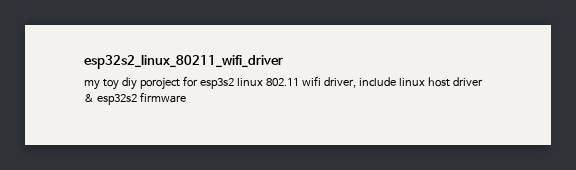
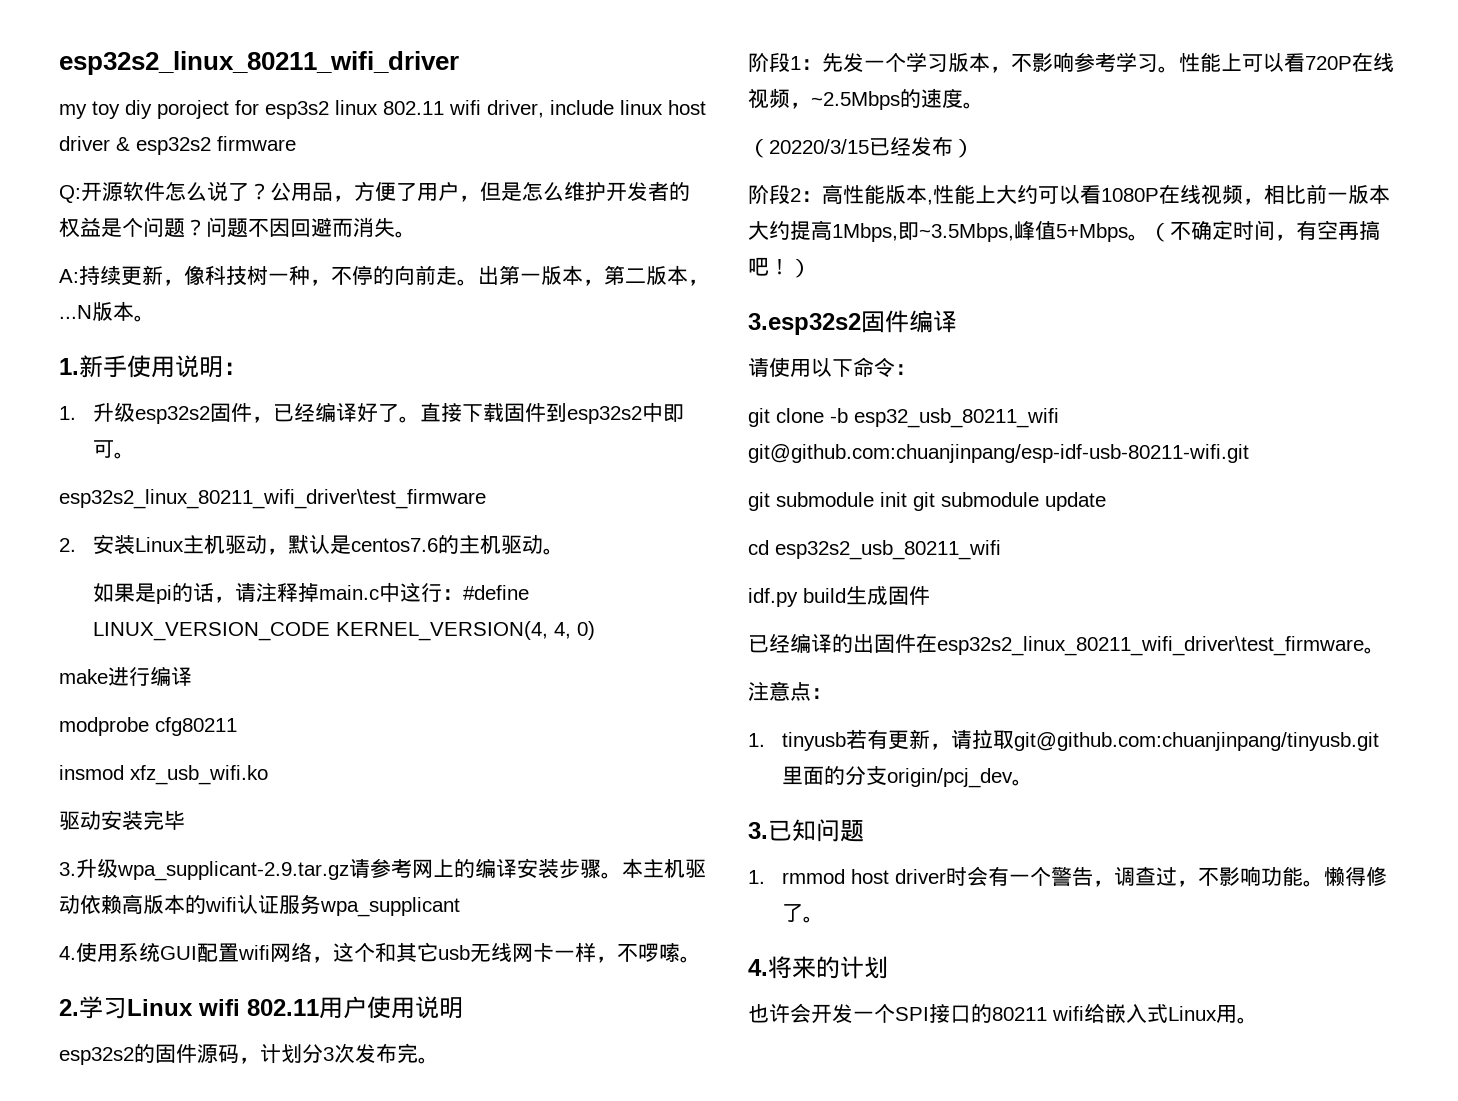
+ Q:开源软件怎么说了？公用品，方便了用户，但是怎么维护开发者的权益是个问题？问题不因回避而消失。
+ A:持续更新，像科技树一种，不停的向前走。出第一版本，第二版本，...N版本。
+ 1.新手使用说明：
+ 1.升级esp32s2固件，已经编译好了。直接下载固件到esp32s2中即可。
+ esp32s2_linux_80211_wifi_driver\test_firmware
+ 2.安装Linux主机驱动，默认是centos7.6的主机驱动。
+ 如果是pi的话，请注释掉main.c中这行：#define LINUX_VERSION_CODE KERNEL_VERSION(4, 4, 0)
+ make进行编译
+ modprobe cfg80211
+ insmod xfz_usb_wifi.ko
+ 驱动安装完毕
+ 3.升级wpa_supplicant-2.9.tar.gz请参考网上的编译安装步骤。本主机驱动依赖高版本的wifi认证服务wpa_supplicant
+ 4.使用系统GUI配置wifi网络，这个和其它usb无线网卡一样，不啰嗦。
+ 2.学习Linux wifi 802.11用户使用说明
+ esp32s2的固件源码，计划分3次发布完。
+ 阶段1：先发一个学习版本，不影响参考学习。性能上可以看720P在线视频，~2.5Mbps的速度。
+ （20220/3/15已经发布）
+ 阶段2：高性能版本,性能上大约可以看1080P在线视频，相比前一版本大约提高1Mbps,即~3.5Mbps,峰值5+Mbps。（不确定时间，有空再搞吧！）
+ 3.esp32s2固件编译
+ 请使用以下命令：
+ git clone -b esp32_usb_80211_wifi git@github.com:chuanjinpang/esp-idf-usb-80211-wifi.git
+ git submodule init git submodule update
+ cd esp32s2_usb_80211_wifi
+ idf.py build生成固件
+ 已经编译的出固件在esp32s2_linux_80211_wifi_driver\test_firmware。
+ 注意点：
+ 1. tinyusb若有更新，请拉取git@github.com:chuanjinpang/tinyusb.git里面的分支origin/pcj_dev。
+ 3.已知问题
+ 1. rmmod host driver时会有一个警告，调查过，不影响功能。懒得修了。
+ 4.将来的计划
+ 也许会开发一个SPI接口的80211 wifi给嵌入式Linux用。

